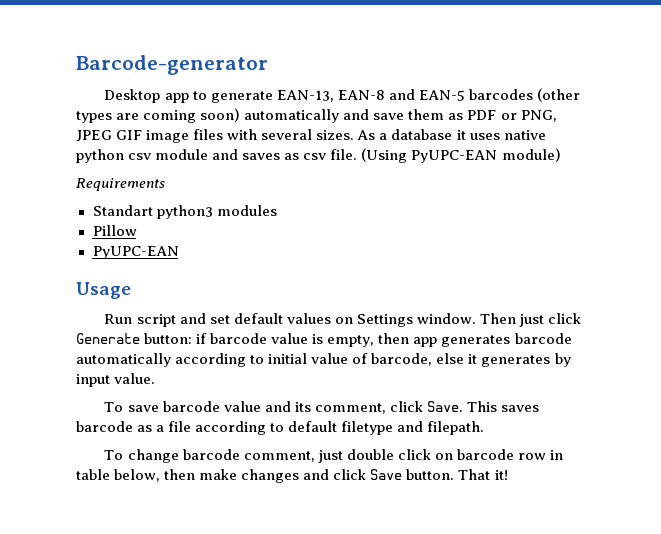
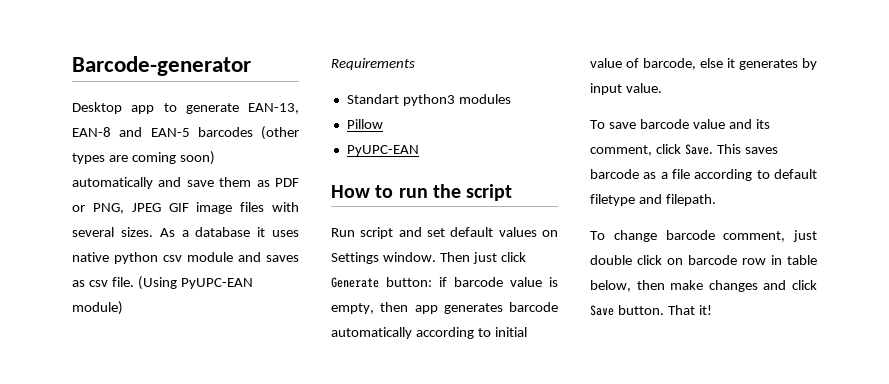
- Usage
+ How to run the script

